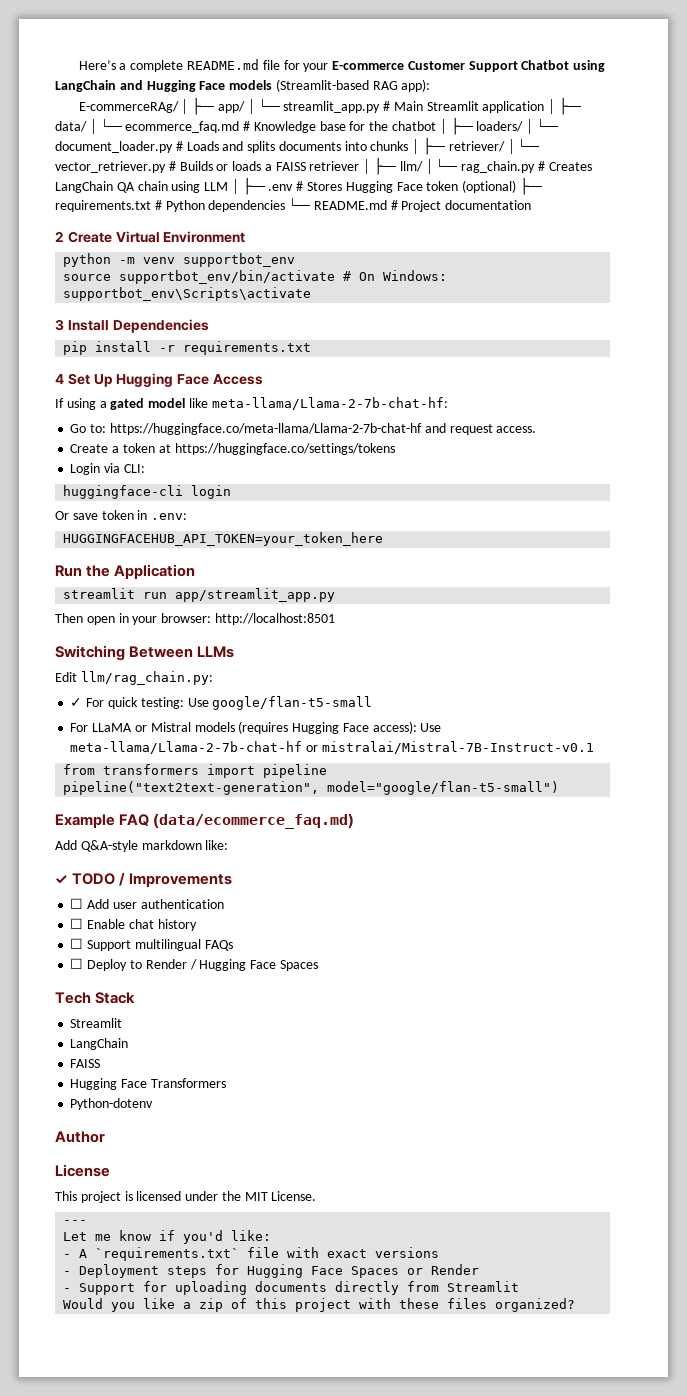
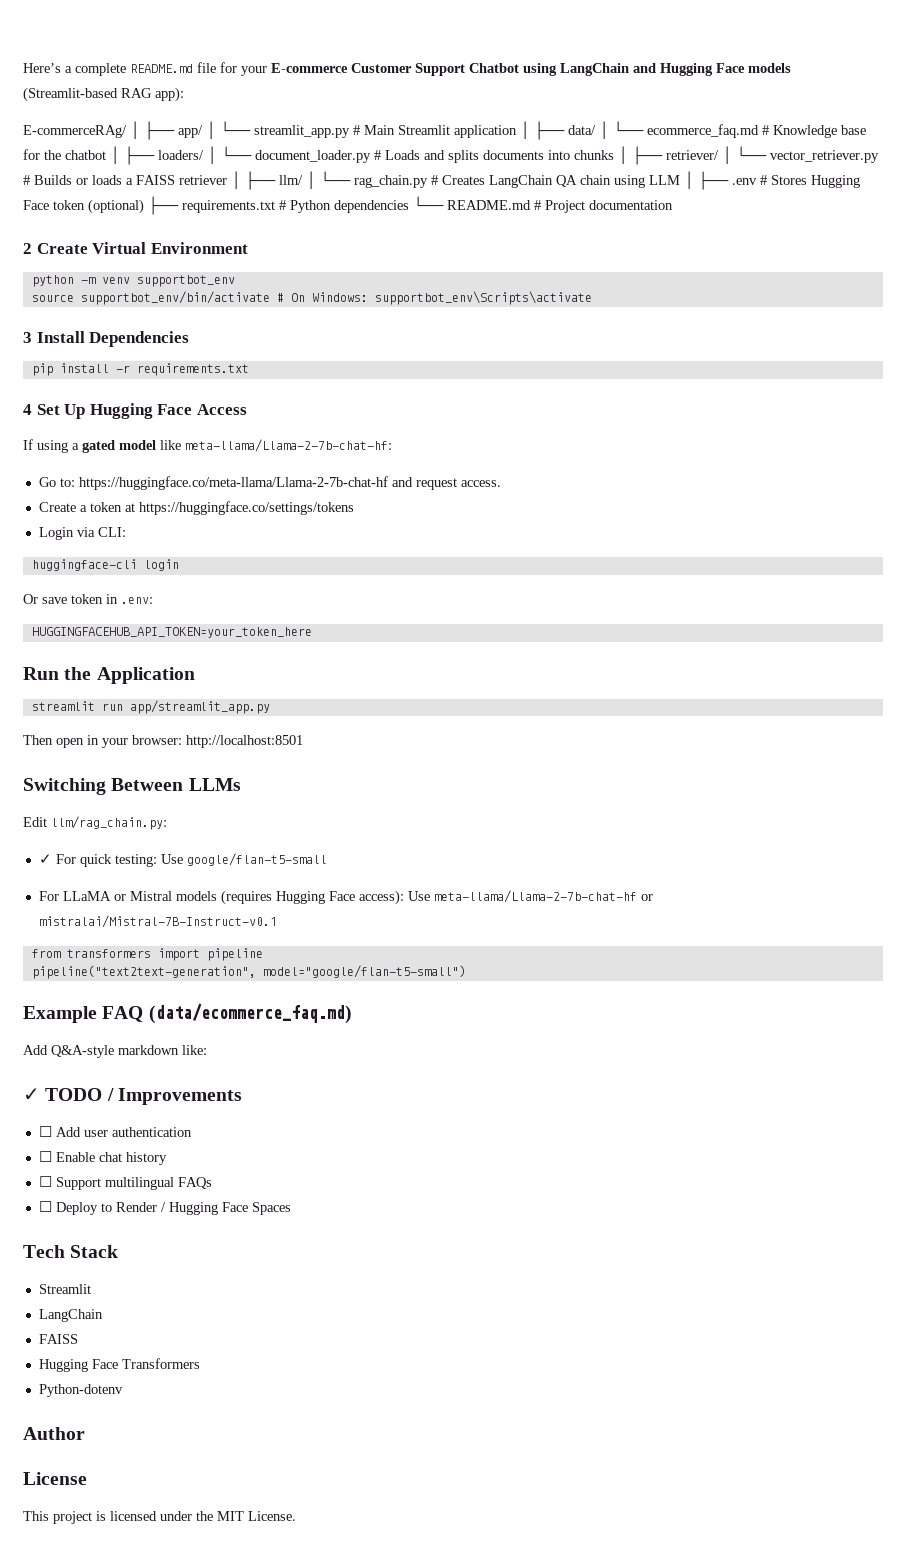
- ---
- Let me know if you'd like:
- - A `requirements.txt` file with exact versions
- - Deployment steps for Hugging Face Spaces or Render
- - Support for uploading documents directly from Streamlit
- Would you like a zip of this project with these files organized?

